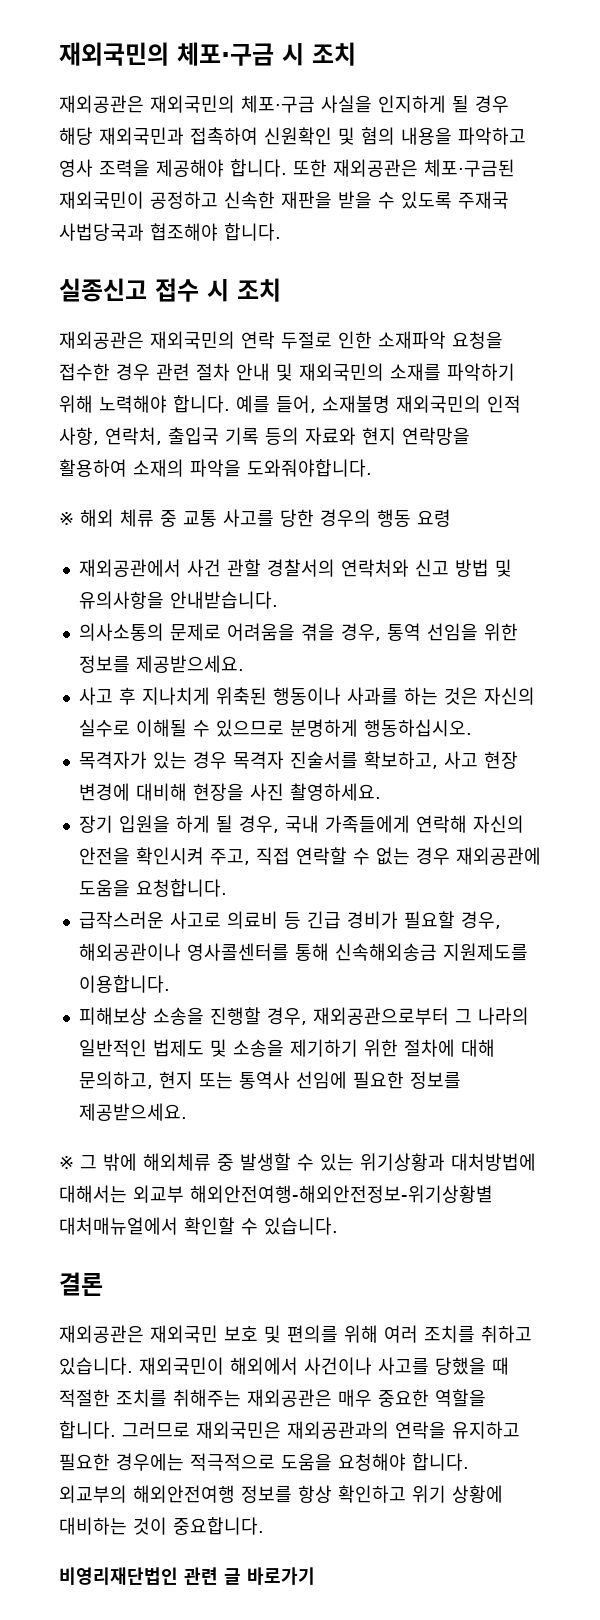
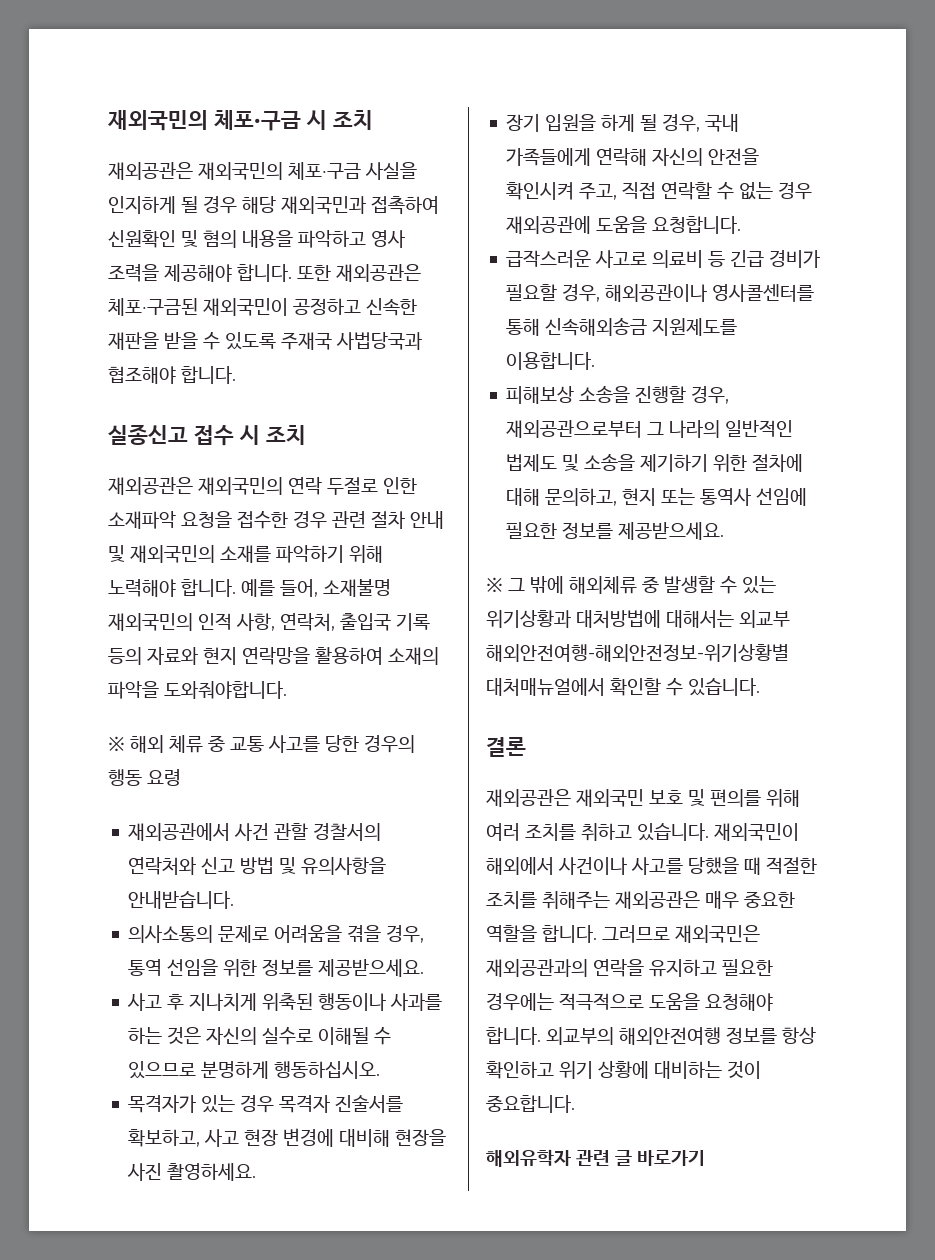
- 비영리재단법인 관련 글 바로가기
+ 해외유학자 관련 글 바로가기

